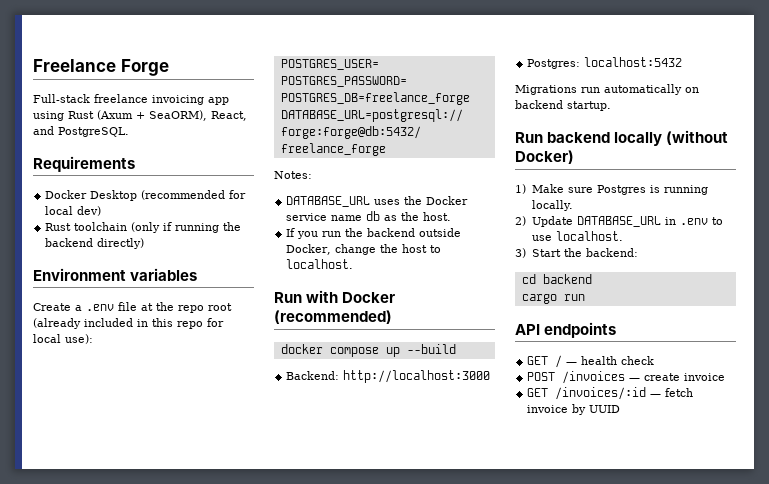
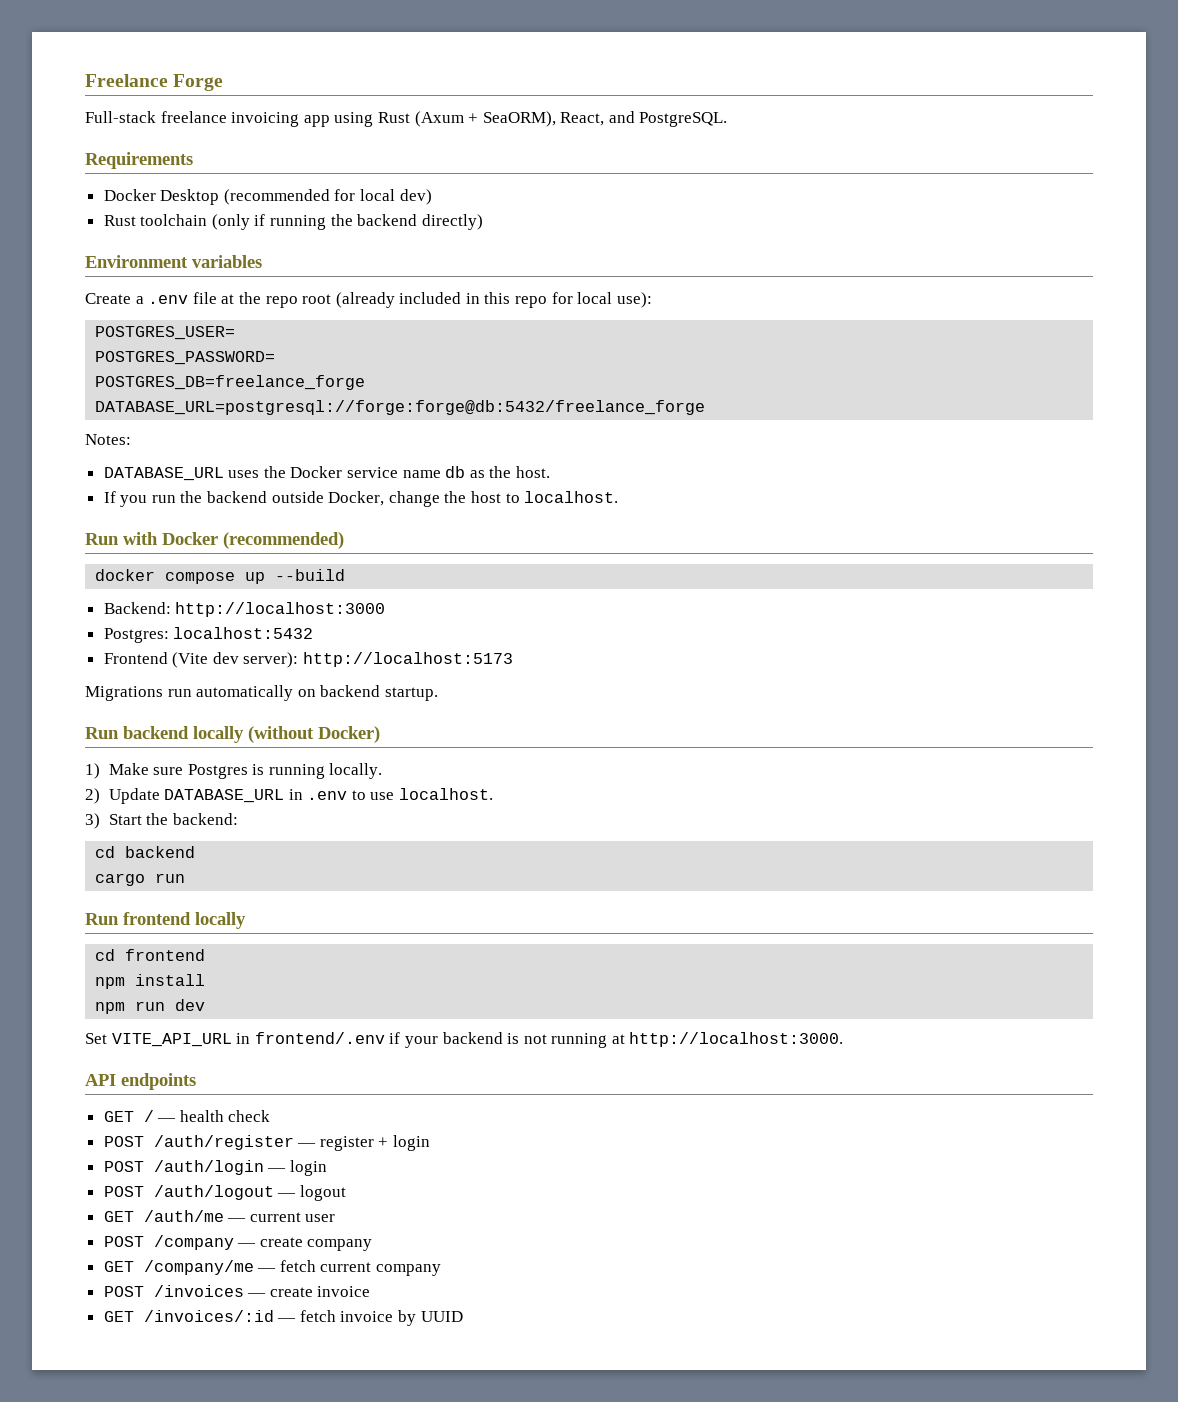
+ Frontend (Vite dev server): http://localhost:5173
+ Run frontend locally
+ cd frontend
+ npm install
+ npm run dev
+ Set VITE_API_URL in frontend/.env if your backend is not running at http://localhost:3000.
+ POST /auth/register — register + login
+ POST /auth/login — login
+ POST /auth/logout — logout
+ GET /auth/me — current user
+ POST /company — create company
+ GET /company/me — fetch current company

